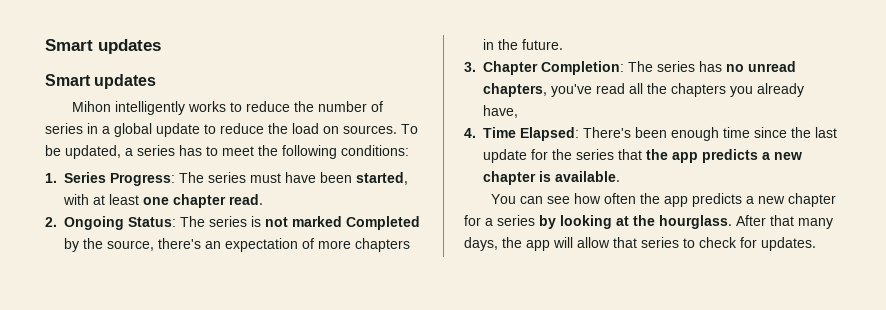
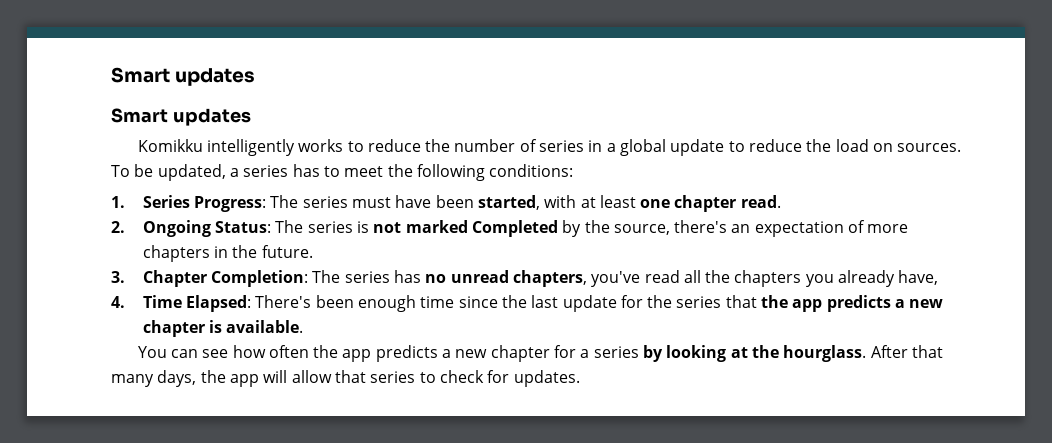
- Mihon intelligently works to reduce the number of series in a global update to reduce the load on sources.
+ Komikku intelligently works to reduce the number of series in a global update to reduce the load on sources.

